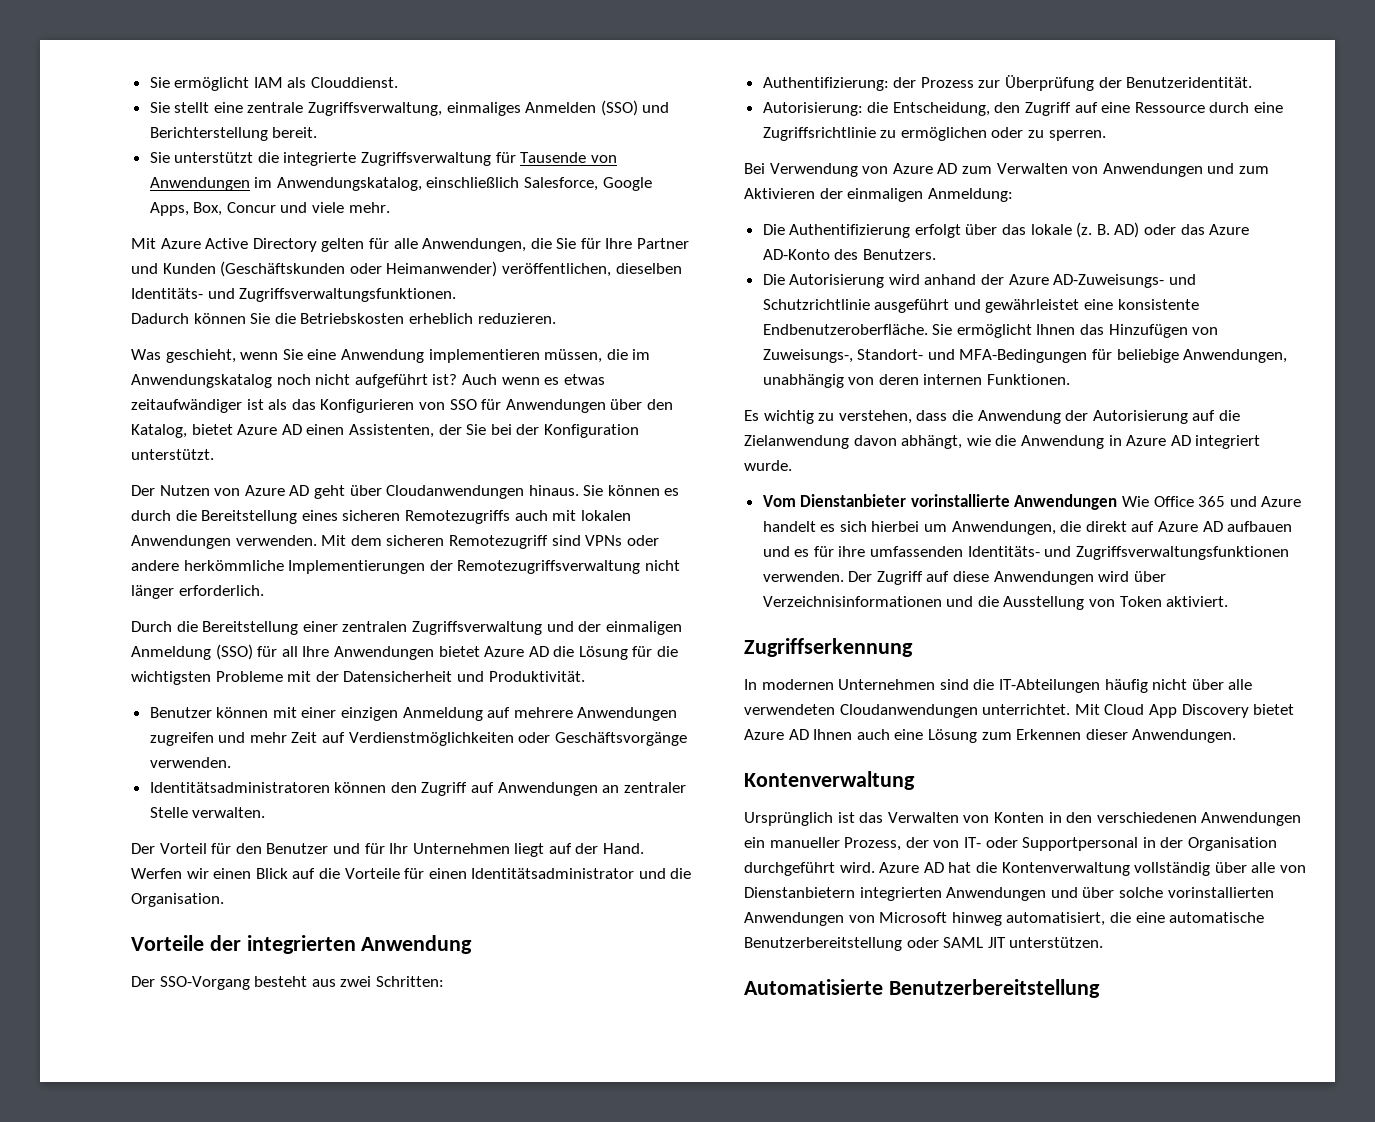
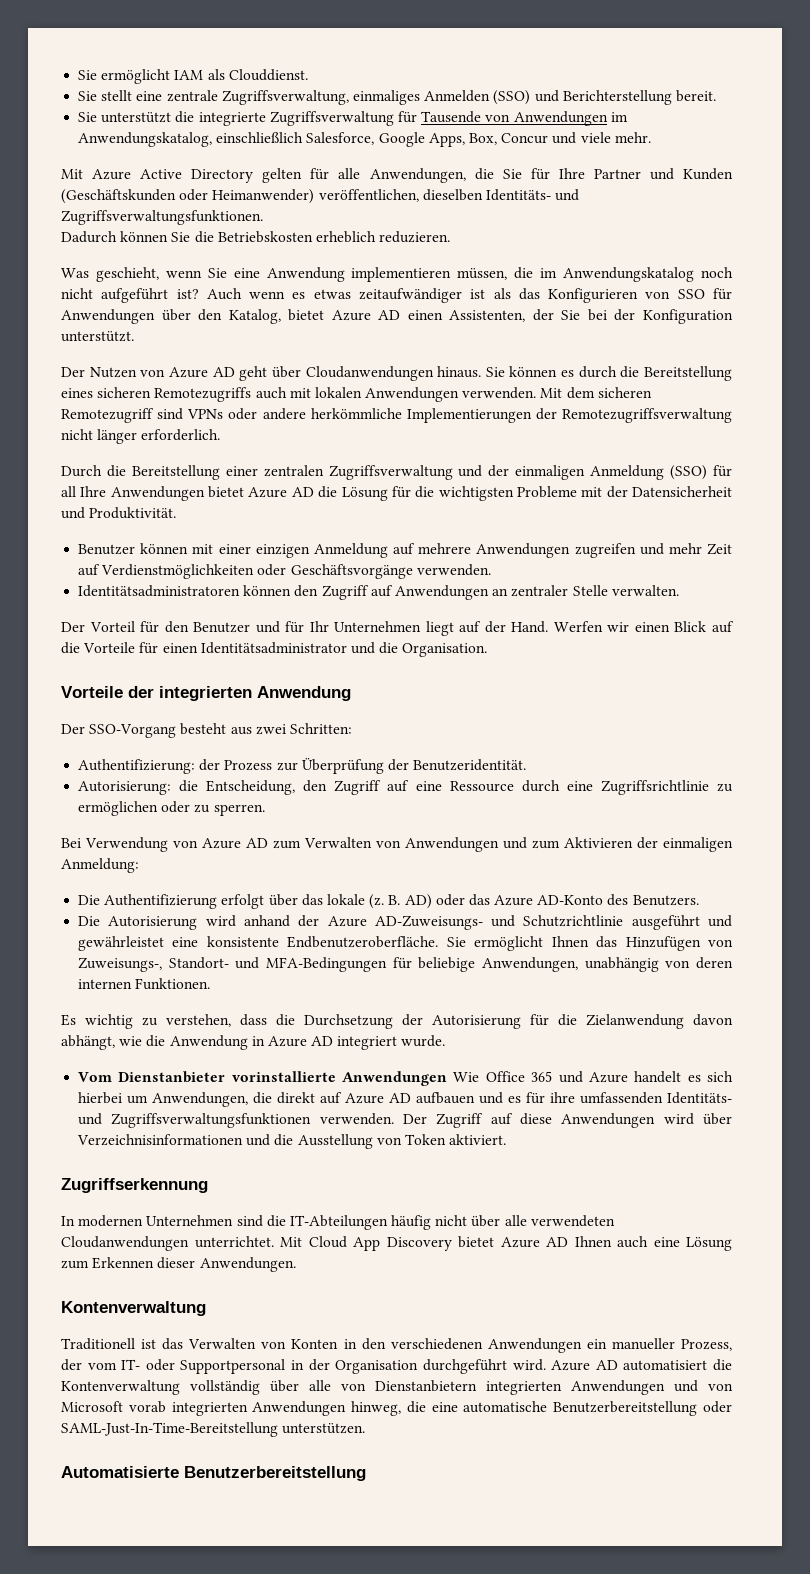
- Es wichtig zu verstehen, dass die Anwendung der Autorisierung auf die Zielanwendung davon abhängt, wie die Anwendung in Azure AD integriert wurde.
+ Es wichtig zu verstehen, dass die Durchsetzung der Autorisierung für die Zielanwendung davon abhängt, wie die Anwendung in Azure AD integriert wurde.
- Ursprünglich ist das Verwalten von Konten in den verschiedenen Anwendungen ein manueller Prozess, der von IT- oder Supportpersonal in der Organisation durchgeführt wird.
+ Traditionell ist das Verwalten von Konten in den verschiedenen Anwendungen ein manueller Prozess, der vom IT- oder Supportpersonal in der Organisation durchgeführt wird.
- Azure AD hat die Kontenverwaltung vollständig über alle von Dienstanbietern integrierten Anwendungen und über solche vorinstallierten Anwendungen von Microsoft hinweg automatisiert, die eine automatische Benutzerbereitstellung oder SAML JIT unterstützen.
+ Azure AD automatisiert die Kontenverwaltung vollständig über alle von Dienstanbietern integrierten Anwendungen und von Microsoft vorab integrierten Anwendungen hinweg, die eine automatische Benutzerbereitstellung oder SAML-Just-In-Time-Bereitstellung unterstützen.

